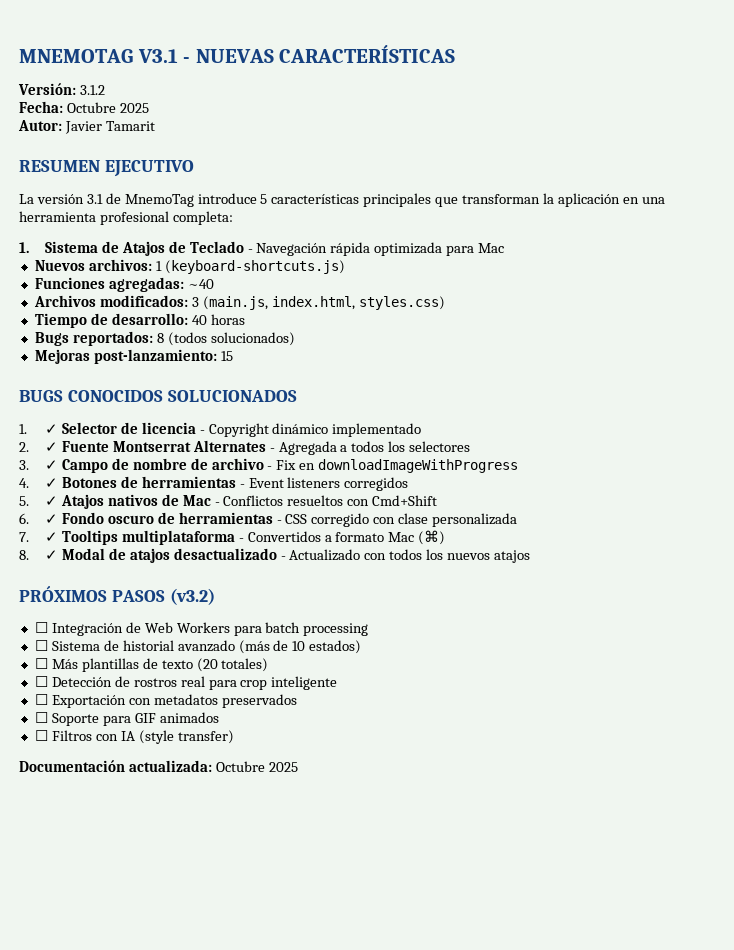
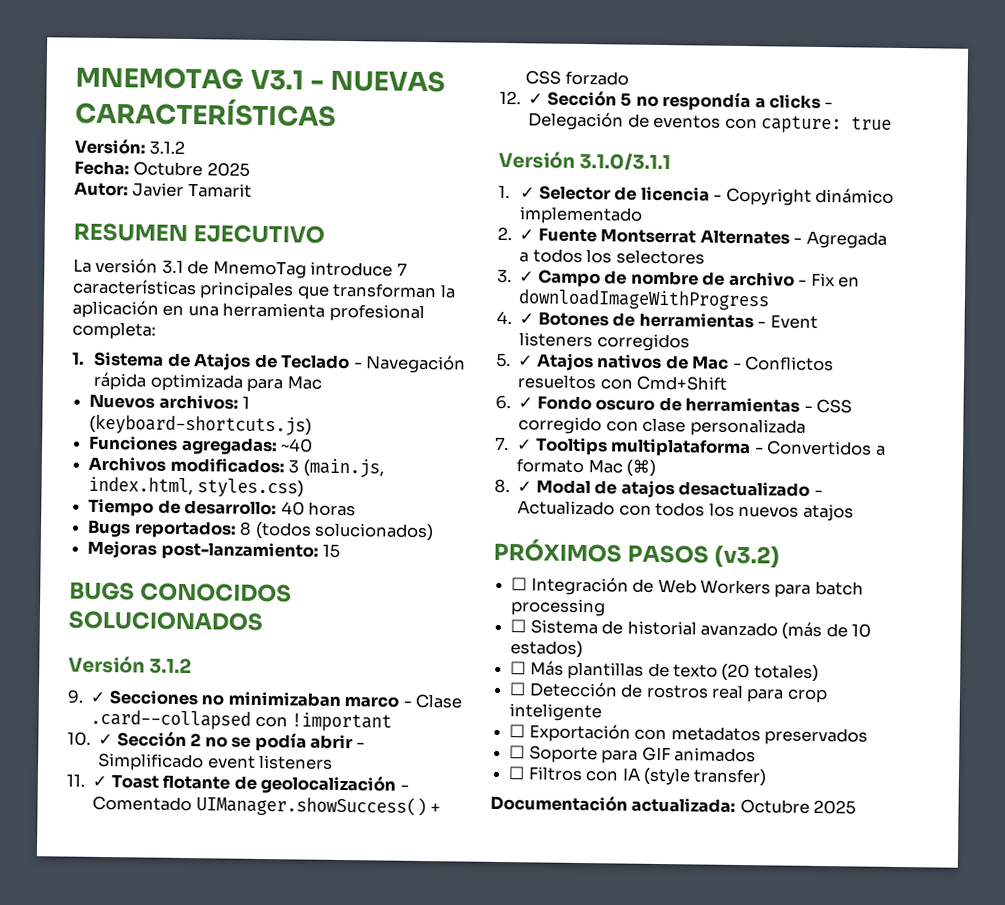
- La versión 3.1 de MnemoTag introduce 5 características principales que transforman la aplicación en una herramienta profesional completa:
+ La versión 3.1 de MnemoTag introduce 7 características principales que transforman la aplicación en una herramienta profesional completa:
+ Versión 3.1.2
+ 9. ✓ Secciones no minimizaban marco - Clase .card--collapsed con !important
+ 10. ✓ Sección 2 no se podía abrir - Simplificado event listeners
+ 11. ✓ Toast flotante de geolocalización - Comentado UIManager.showSuccess() + CSS forzado
+ 12. ✓ Sección 5 no respondía a clicks - Delegación de eventos con capture: true
+ Versión 3.1.0/3.1.1

